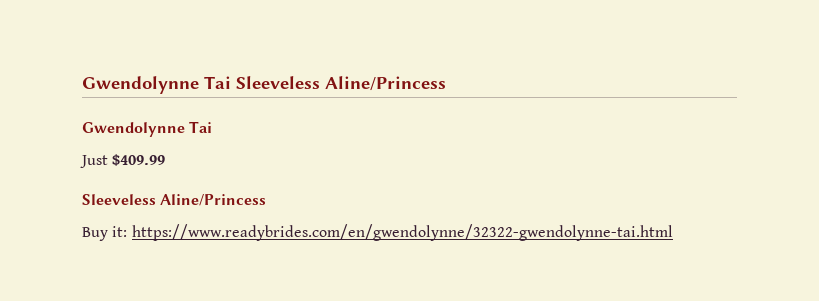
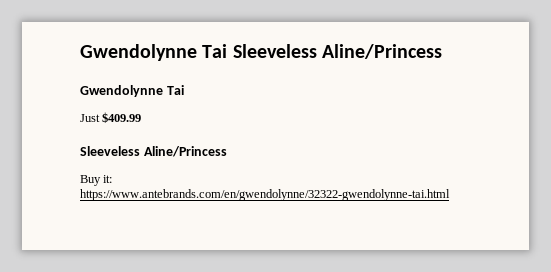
- Buy it: https://www.readybrides.com/en/gwendolynne/32322-gwendolynne-tai.html
+ Buy it: https://www.antebrands.com/en/gwendolynne/32322-gwendolynne-tai.html

